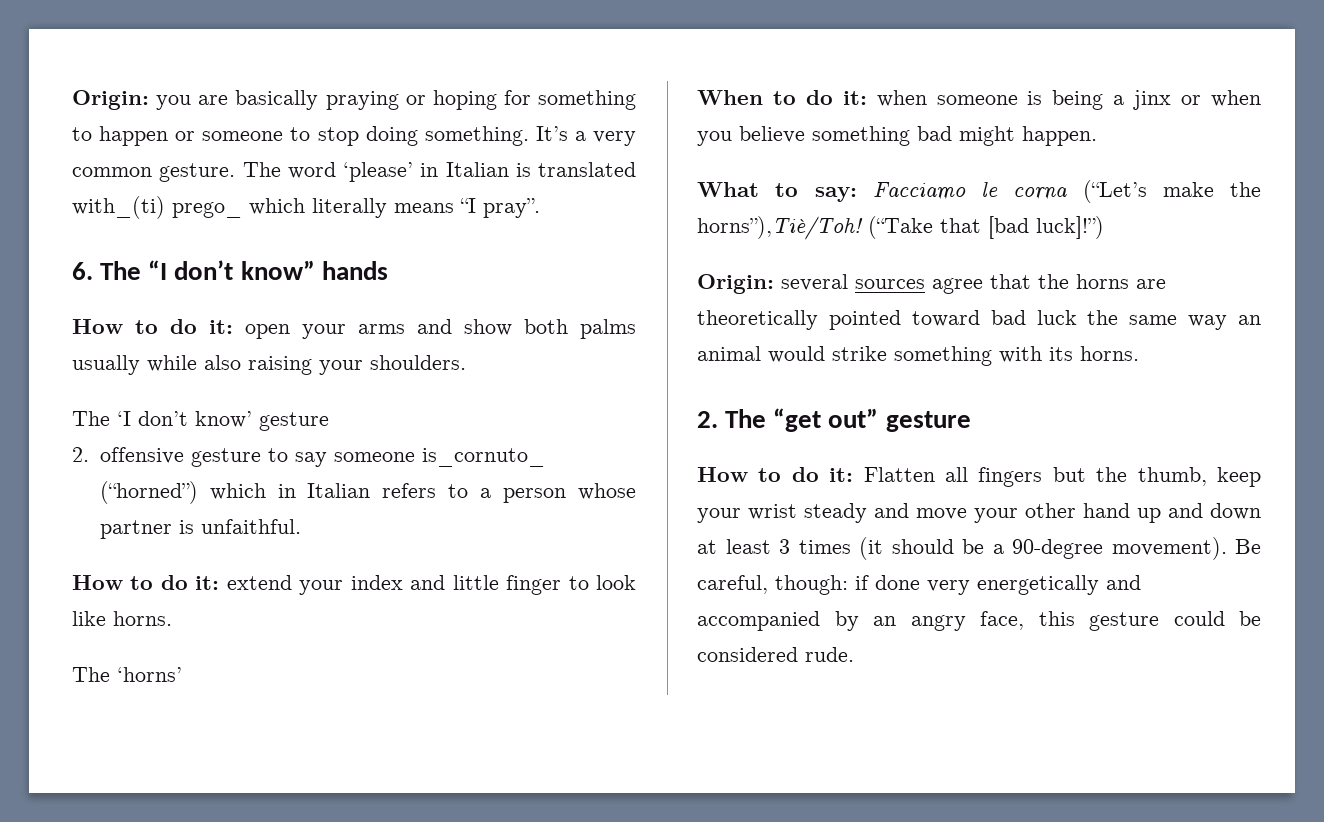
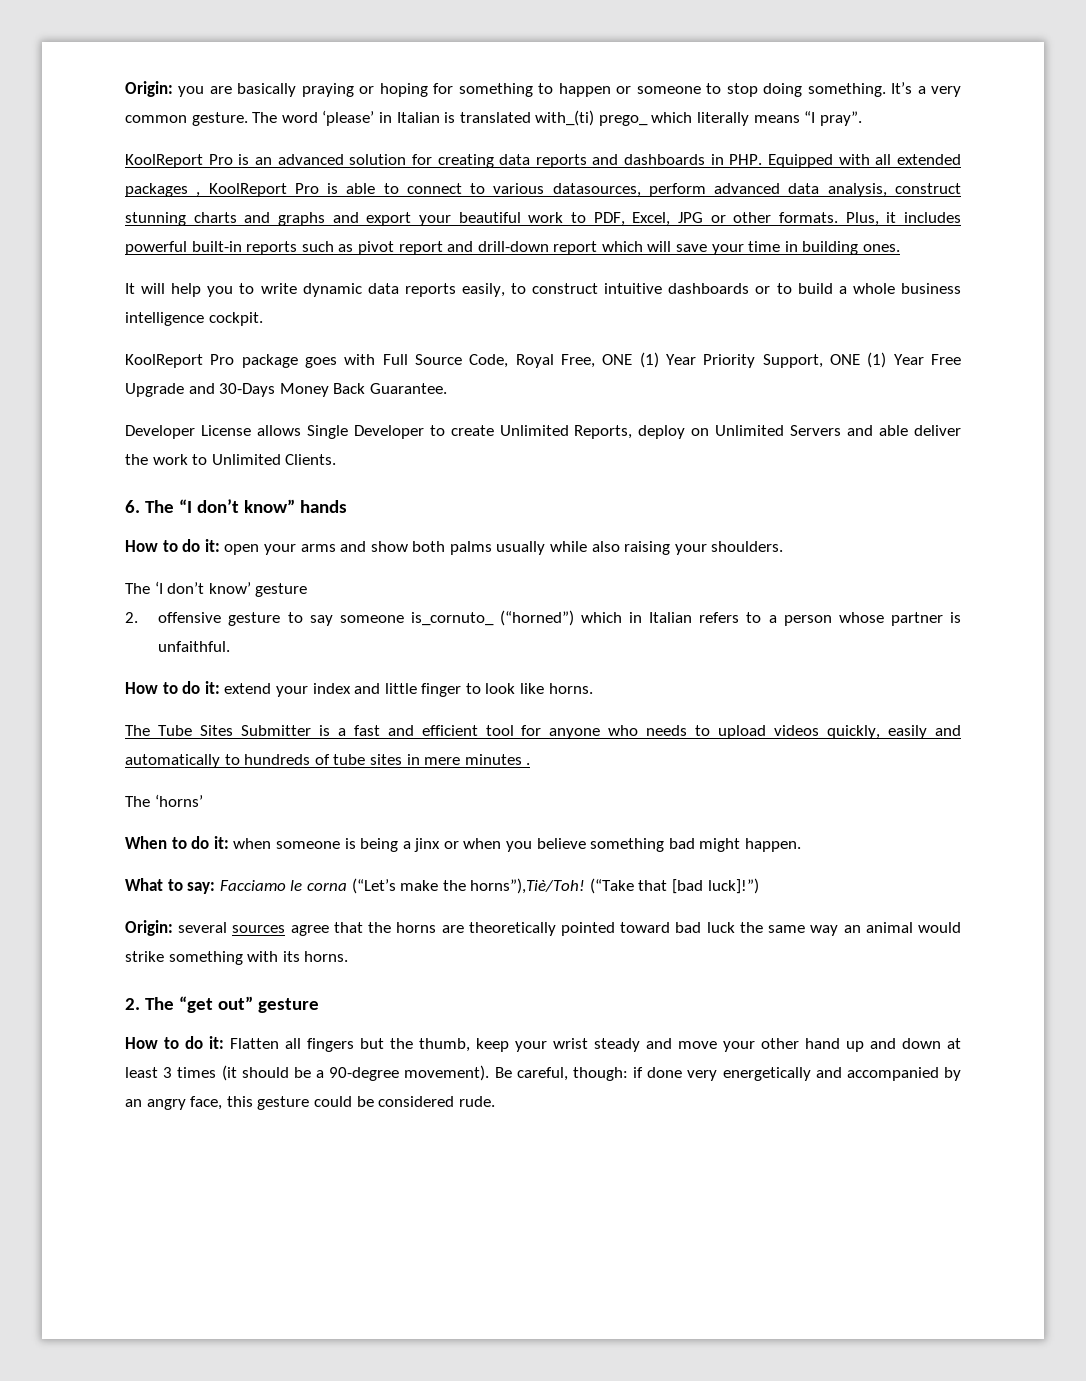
+ KoolReport Pro is an advanced solution for creating data reports and dashboards in PHP. Equipped with all extended packages , KoolReport Pro is able to connect to various datasources, perform advanced data analysis, construct stunning charts and graphs and export your beautiful work to PDF, Excel, JPG or other formats. Plus, it includes powerful built-in reports such as pivot report and drill-down report which will save your time in building ones.
+ It will help you to write dynamic data reports easily, to construct intuitive dashboards or to build a whole business intelligence cockpit.
+ KoolReport Pro package goes with Full Source Code, Royal Free, ONE (1) Year Priority Support, ONE (1) Year Free Upgrade and 30-Days Money Back Guarantee.
+ Developer License allows Single Developer to create Unlimited Reports, deploy on Unlimited Servers and able deliver the work to Unlimited Clients.
+ The Tube Sites Submitter is a fast and efficient tool for anyone who needs to upload videos quickly, easily and automatically to hundreds of tube sites in mere minutes .

